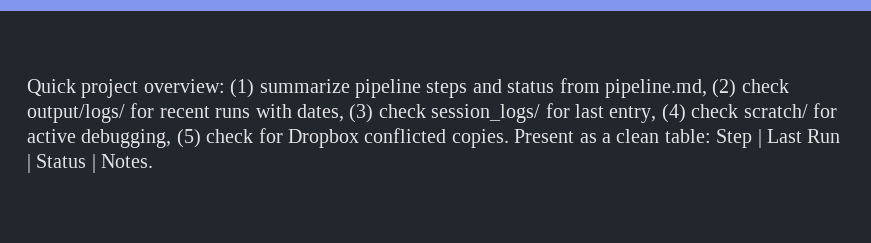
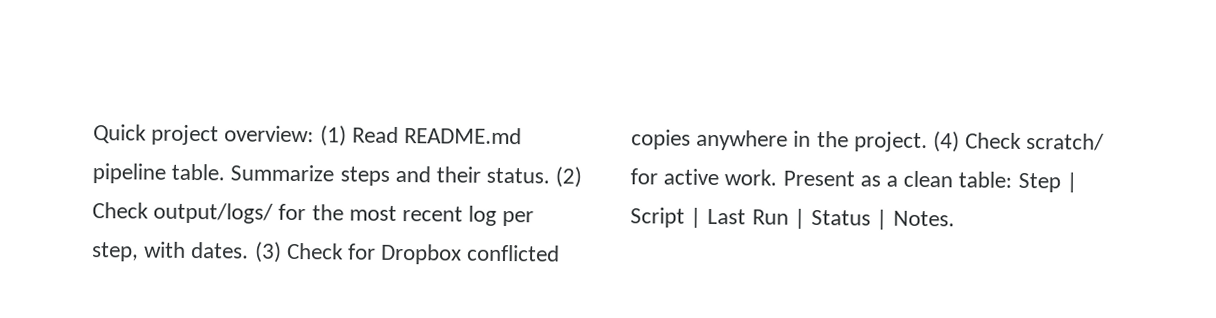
- Quick project overview: (1) summarize pipeline steps and status from pipeline.md, (2) check output/logs/ for recent runs with dates, (3) check session_logs/ for last entry, (4) check scratch/ for active debugging, (5) check for Dropbox conflicted copies.
+ Quick project overview: (1) Read README.md pipeline table. Summarize steps and their status. (2) Check output/logs/ for the most recent log per step, with dates. (3) Check for Dropbox conflicted copies anywhere in the project. (4) Check scratch/ for active work.
- Present as a clean table: Step | Last Run | Status | Notes.
+ Present as a clean table: Step | Script | Last Run | Status | Notes.

